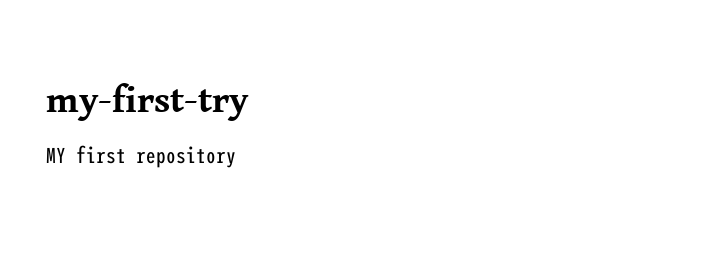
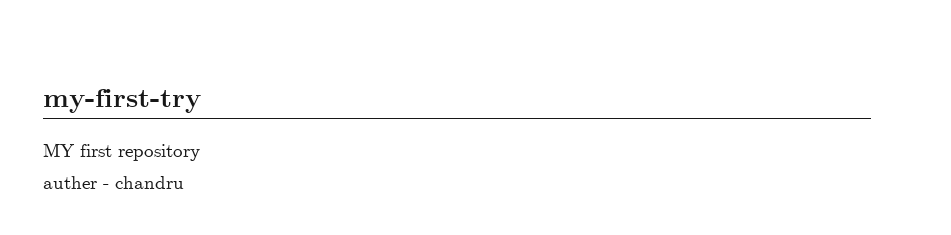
+ auther - chandru

